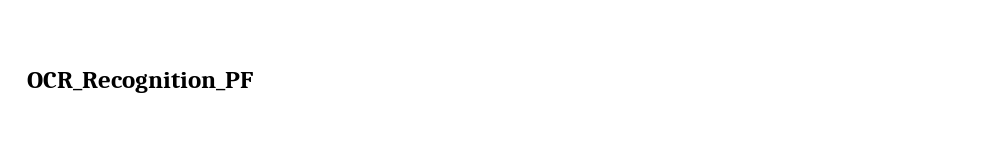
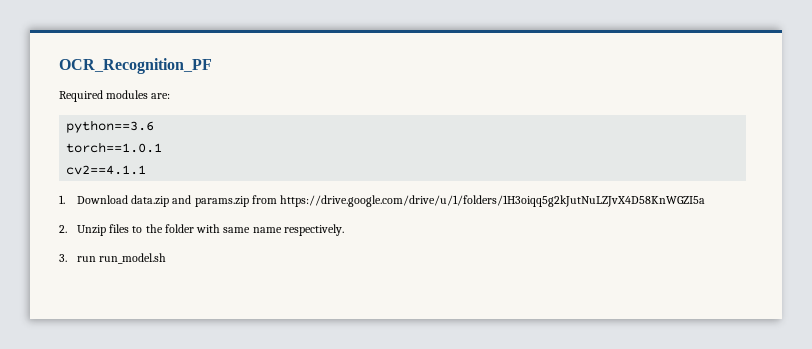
+ Required modules are:
+ python==3.6
+ torch==1.0.1
+ cv2==4.1.1
+ 1. Download data.zip and params.zip from https://drive.google.com/drive/u/1/folders/1H3oiqq5g2kJutNuLZJvX4D58KnWGZI5a
+ 2. Unzip files to the folder with same name respectively.
+ 3. run run_model.sh

